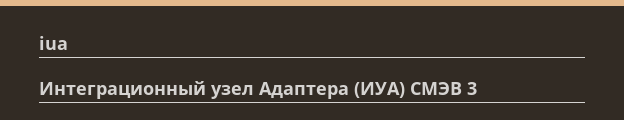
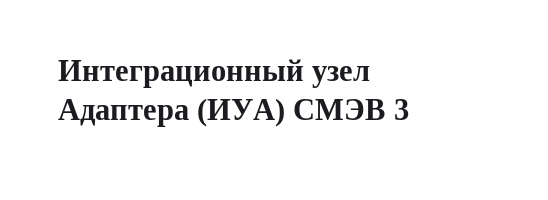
- iua

